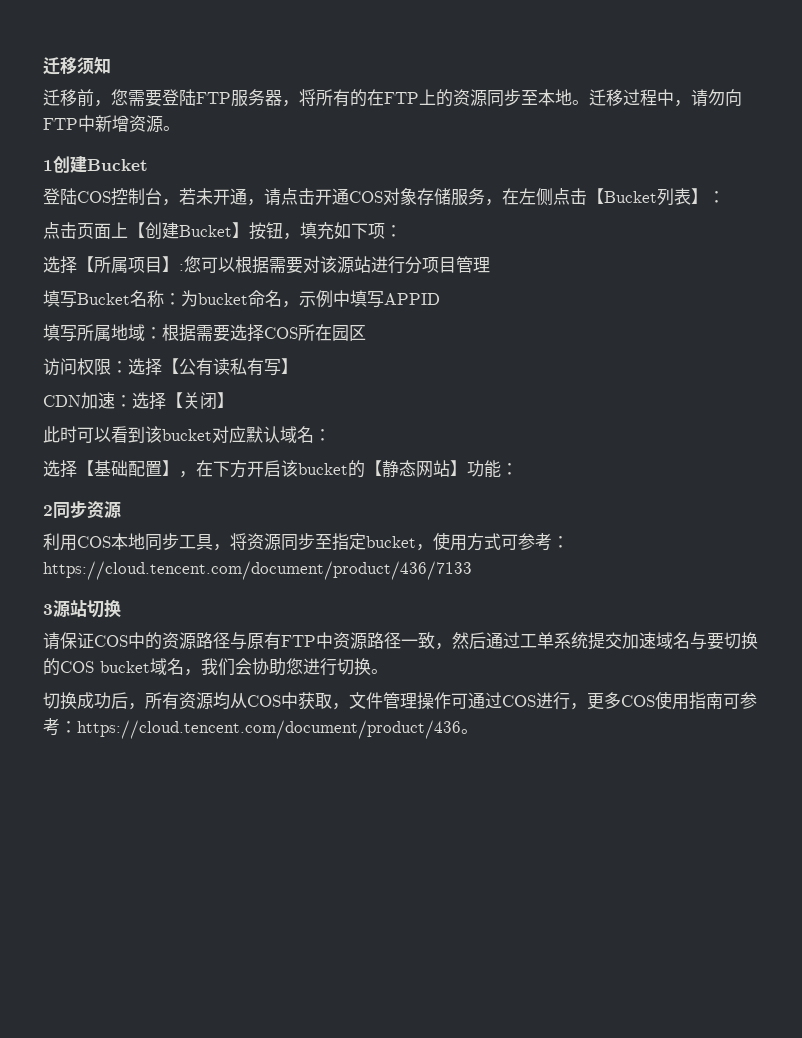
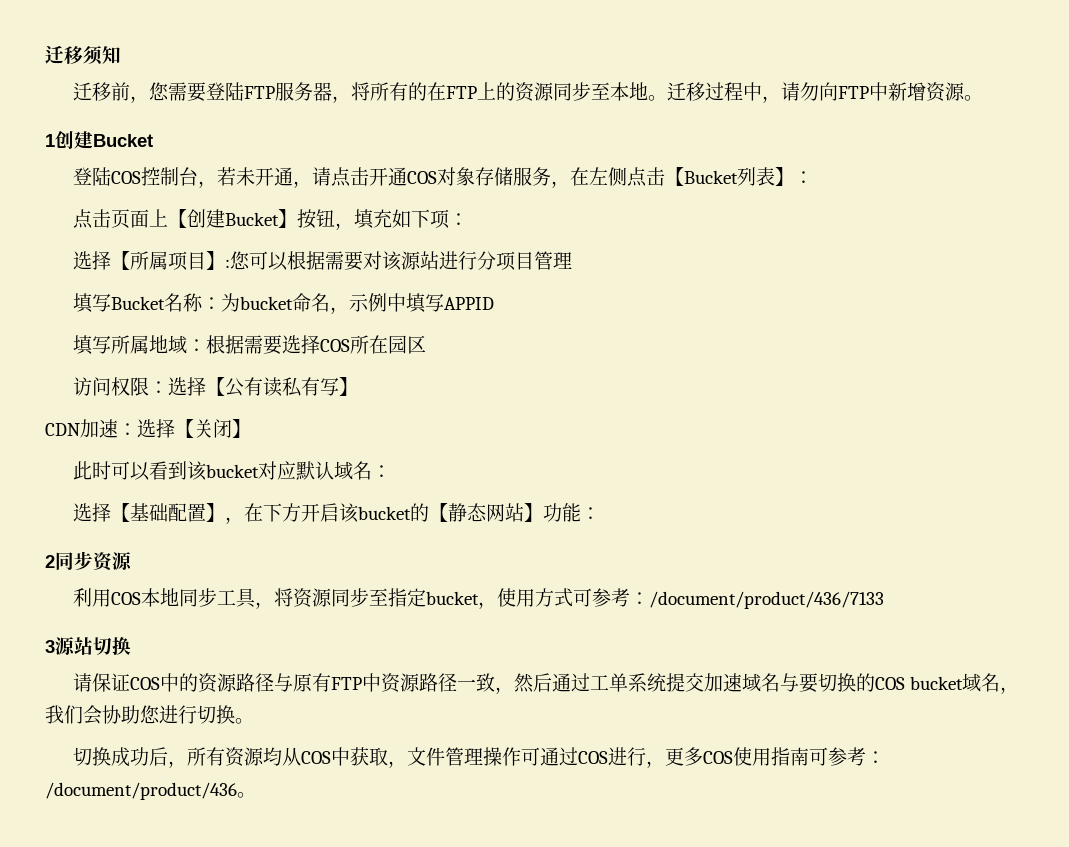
- 利用COS本地同步工具，将资源同步至指定bucket，使用方式可参考：https://cloud.tencent.com/document/product/436/7133
+ 利用COS本地同步工具，将资源同步至指定bucket，使用方式可参考：/document/product/436/7133
- 切换成功后，所有资源均从COS中获取，文件管理操作可通过COS进行，更多COS使用指南可参考：https://cloud.tencent.com/document/product/436。
+ 切换成功后，所有资源均从COS中获取，文件管理操作可通过COS进行，更多COS使用指南可参考：/document/product/436。

